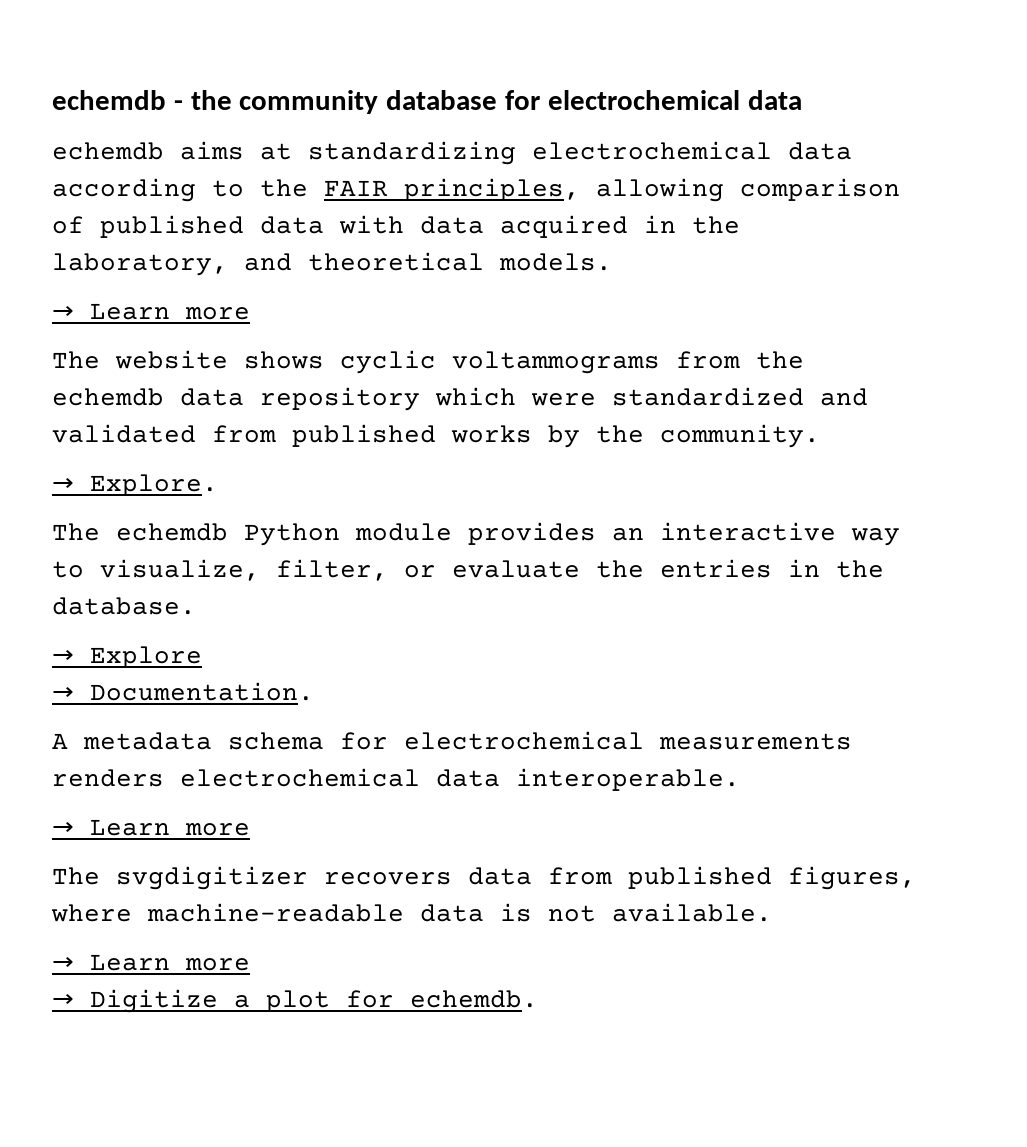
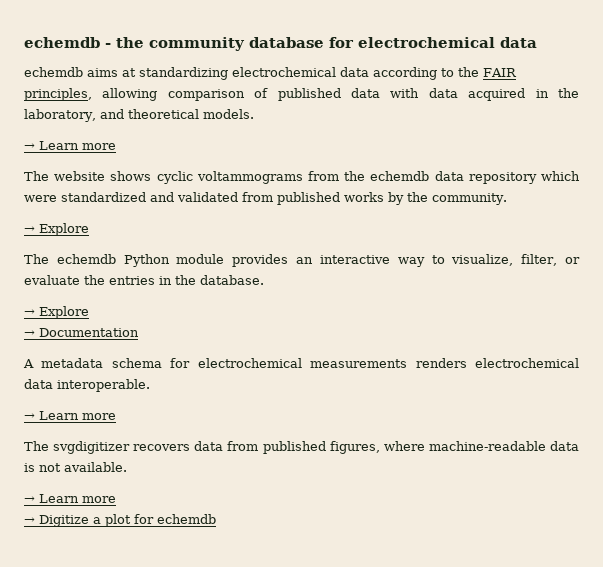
  The website shows cyclic voltammograms from the echemdb data repository which were standardized and validated from published works by the community.
- → Explore.
+ → Explore
- → Documentation.
+ → Documentation
- → Digitize a plot for echemdb.
+ → Digitize a plot for echemdb

